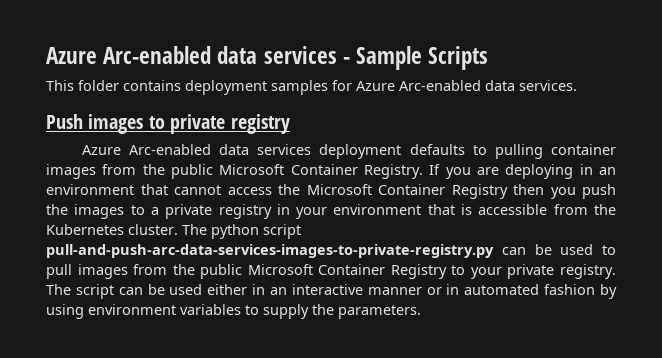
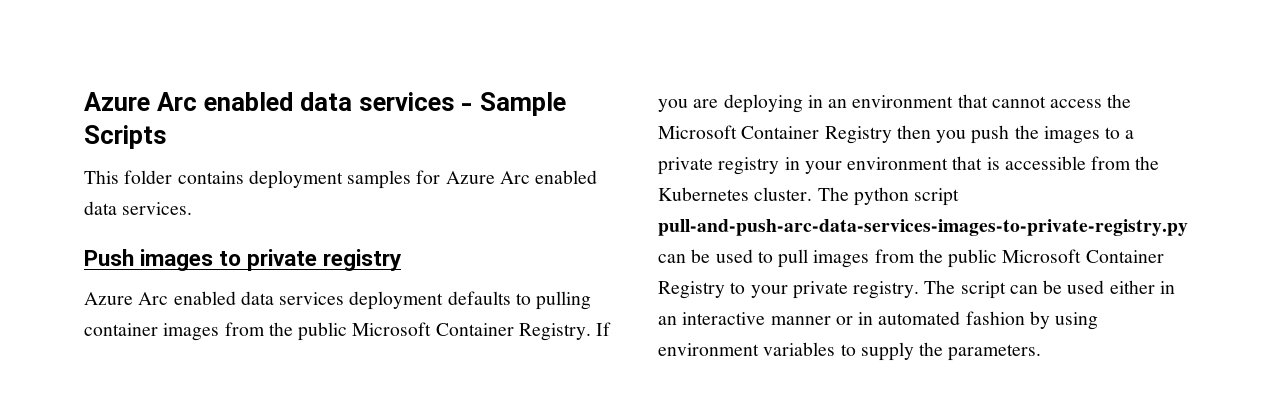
- Azure Arc-enabled data services - Sample Scripts
+ Azure Arc enabled data services - Sample Scripts
- This folder contains deployment samples for Azure Arc-enabled data services.
+ This folder contains deployment samples for Azure Arc enabled data services.
- Azure Arc-enabled data services deployment defaults to pulling container images from the public Microsoft Container Registry.
+ Azure Arc enabled data services deployment defaults to pulling container images from the public Microsoft Container Registry.

